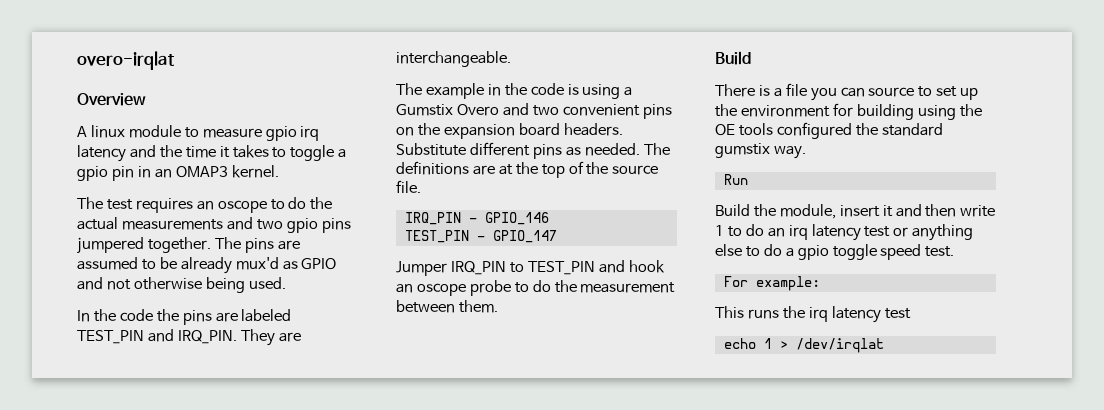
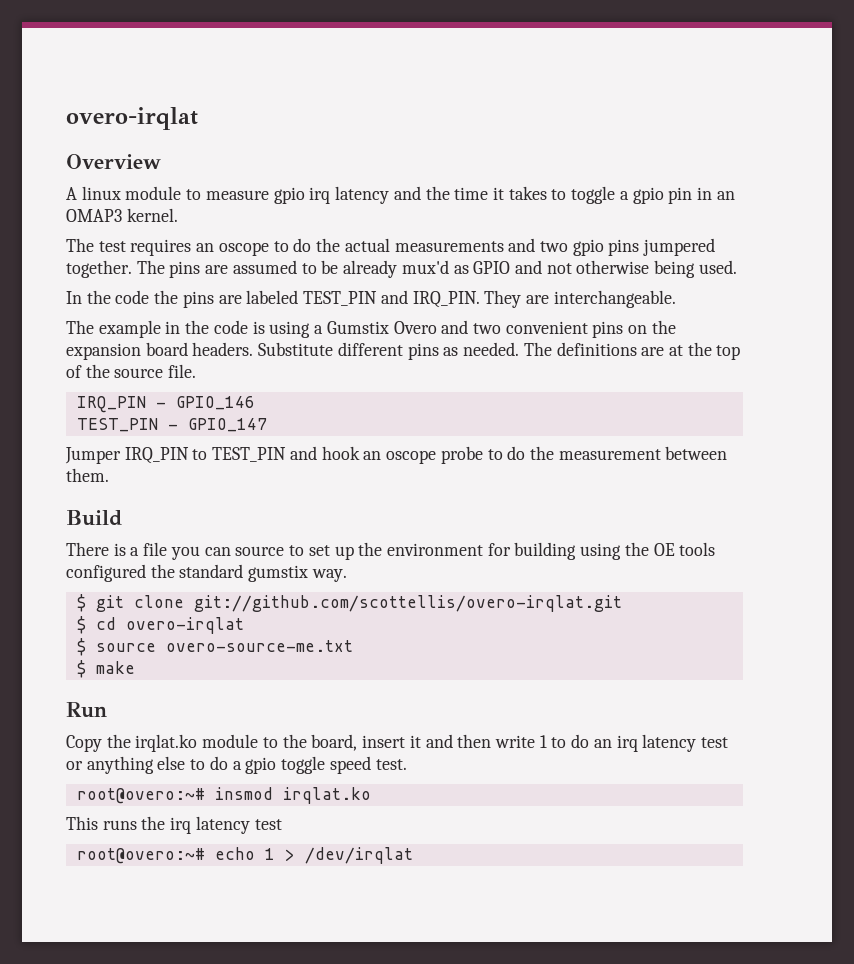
+ $ git clone git://github.com/scottellis/overo-irqlat.git
+ $ cd overo-irqlat
+ $ source overo-source-me.txt
+ $ make
  Run
- Build the module, insert it and then write 1 to do an irq latency test or anything else to do a gpio toggle speed test.
+ Copy the irqlat.ko module to the board, insert it and then write 1 to do an irq latency test or anything else to do a gpio toggle speed test.
- For example:
+ root@overo:~# insmod irqlat.ko
- echo 1 > /dev/irqlat
+ root@overo:~# echo 1 > /dev/irqlat

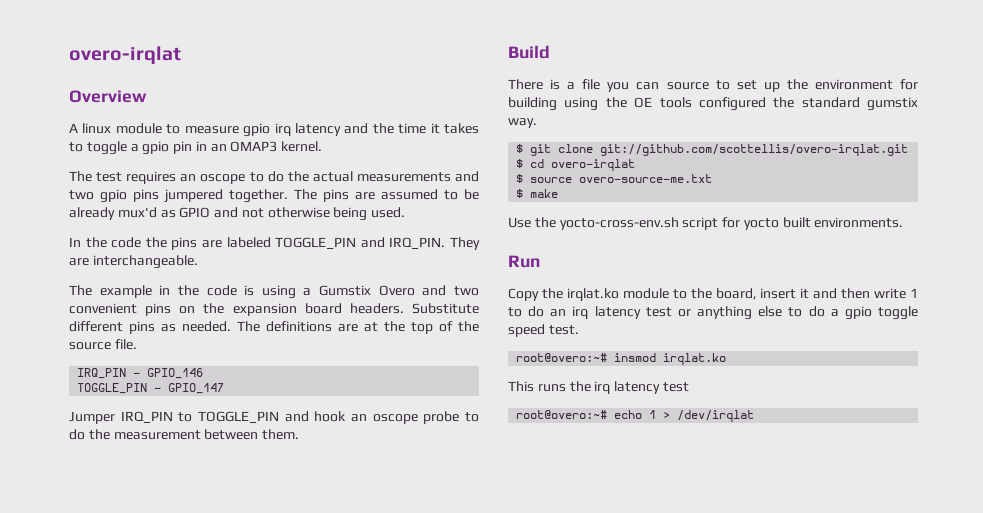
- In the code the pins are labeled TEST_PIN and IRQ_PIN.
+ In the code the pins are labeled TOGGLE_PIN and IRQ_PIN.
- TEST_PIN - GPIO_147
+ TOGGLE_PIN - GPIO_147
- Jumper IRQ_PIN to TEST_PIN and hook an oscope probe to do the measurement between them.
+ Jumper IRQ_PIN to TOGGLE_PIN and hook an oscope probe to do the measurement between them.
+ Use the yocto-cross-env.sh script for yocto built environments.

